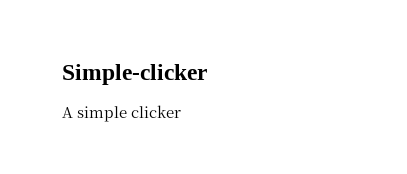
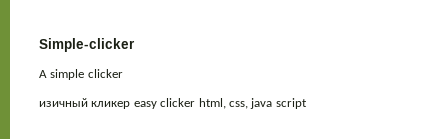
+ изичный кликер easy clicker html, css, java script

